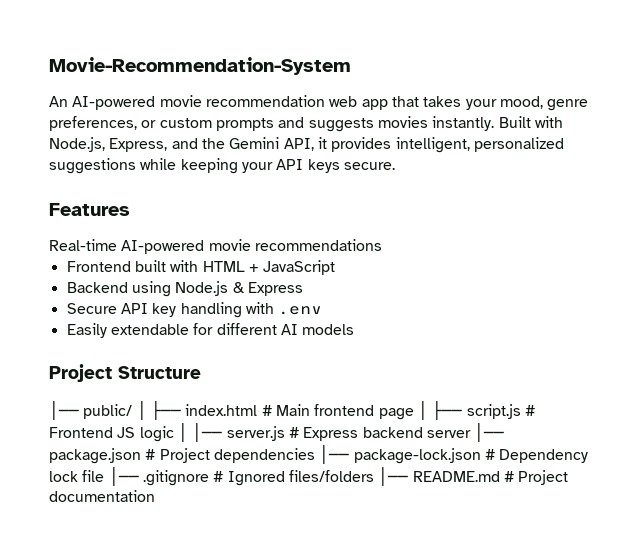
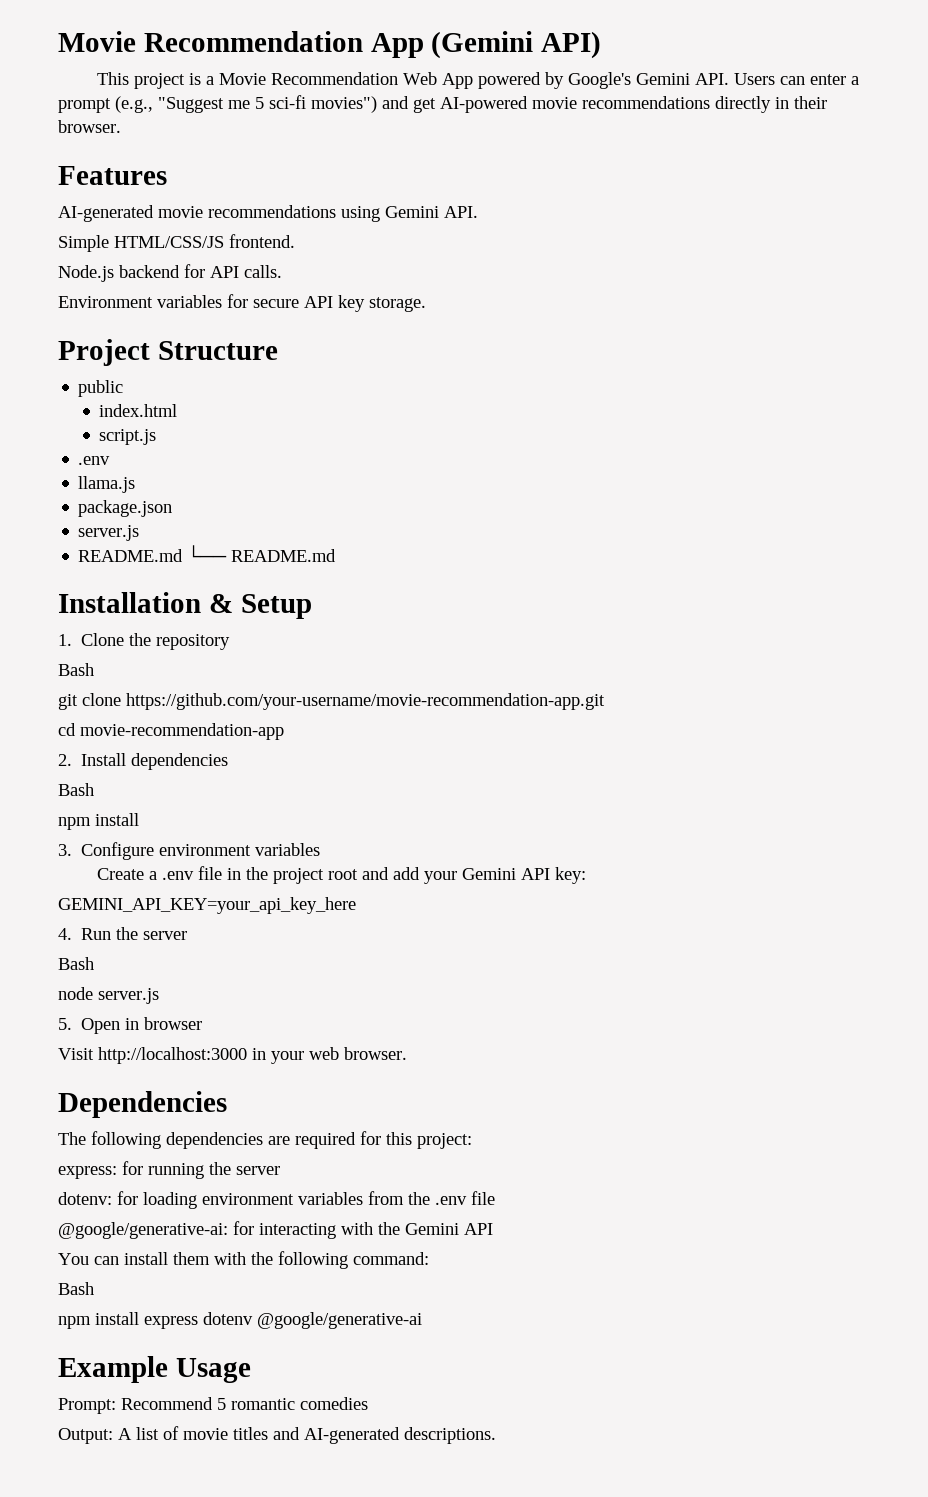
- Movie-Recommendation-System
- An AI-powered movie recommendation web app that takes your mood, genre preferences, or custom prompts and suggests movies instantly. Built with Node.js, Express, and the Gemini API, it provides intelligent, personalized suggestions while keeping your API keys secure.
+ Movie Recommendation App (Gemini API)
+ This project is a Movie Recommendation Web App powered by Google's Gemini API. Users can enter a prompt (e.g., "Suggest me 5 sci-fi movies") and get AI-powered movie recommendations directly in their browser.
- Real-time AI-powered movie recommendations
- Frontend built with HTML + JavaScript
- Backend using Node.js & Express
- Secure API key handling with .env
- Easily extendable for different AI models
+ AI-generated movie recommendations using Gemini API.
+ Simple HTML/CSS/JS frontend.
+ Node.js backend for API calls.
+ Environment variables for secure API key storage.
  Project Structure
- │── public/ │ ├── index.html # Main frontend page │ ├── script.js # Frontend JS logic │ │── server.js # Express backend server │── package.json # Project dependencies │── package-lock.json # Dependency lock file │── .gitignore # Ignored files/folders │── README.md # Project documentation
+ public
+ index.html
+ script.js
+ .env
+ llama.js
+ package.json
+ server.js
+ README.md └── README.md
+ Installation & Setup
+ 1. Clone the repository
+ Bash
+ git clone https://github.com/your-username/movie-recommendation-app.git
+ cd movie-recommendation-app
+ 2. Install dependencies
+ Bash
+ npm install
+ 3. Configure environment variables
+ Create a .env file in the project root and add your Gemini API key:
+ GEMINI_API_KEY=your_api_key_here
+ 4. Run the server
+ Bash
+ node server.js
+ 5. Open in browser
+ Visit http://localhost:3000 in your web browser.
+ Dependencies
+ The following dependencies are required for this project:
+ express: for running the server
+ dotenv: for loading environment variables from the .env file
+ @google/generative-ai: for interacting with the Gemini API
+ You can install them with the following command:
+ Bash
+ npm install express dotenv @google/generative-ai
+ Example Usage
+ Prompt: Recommend 5 romantic comedies
+ Output: A list of movie titles and AI-generated descriptions.

